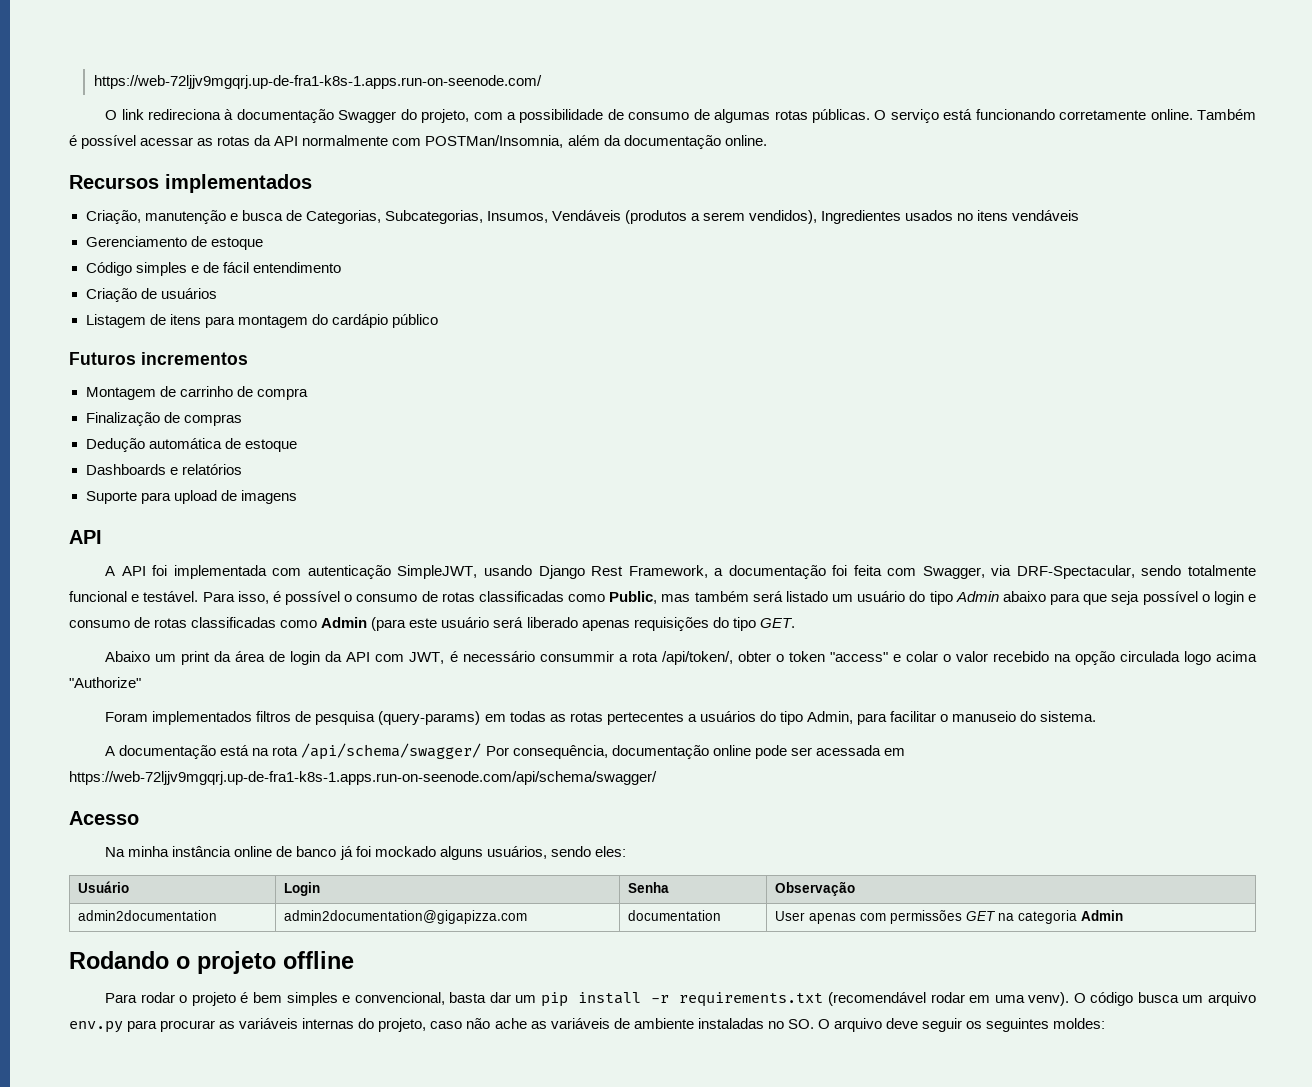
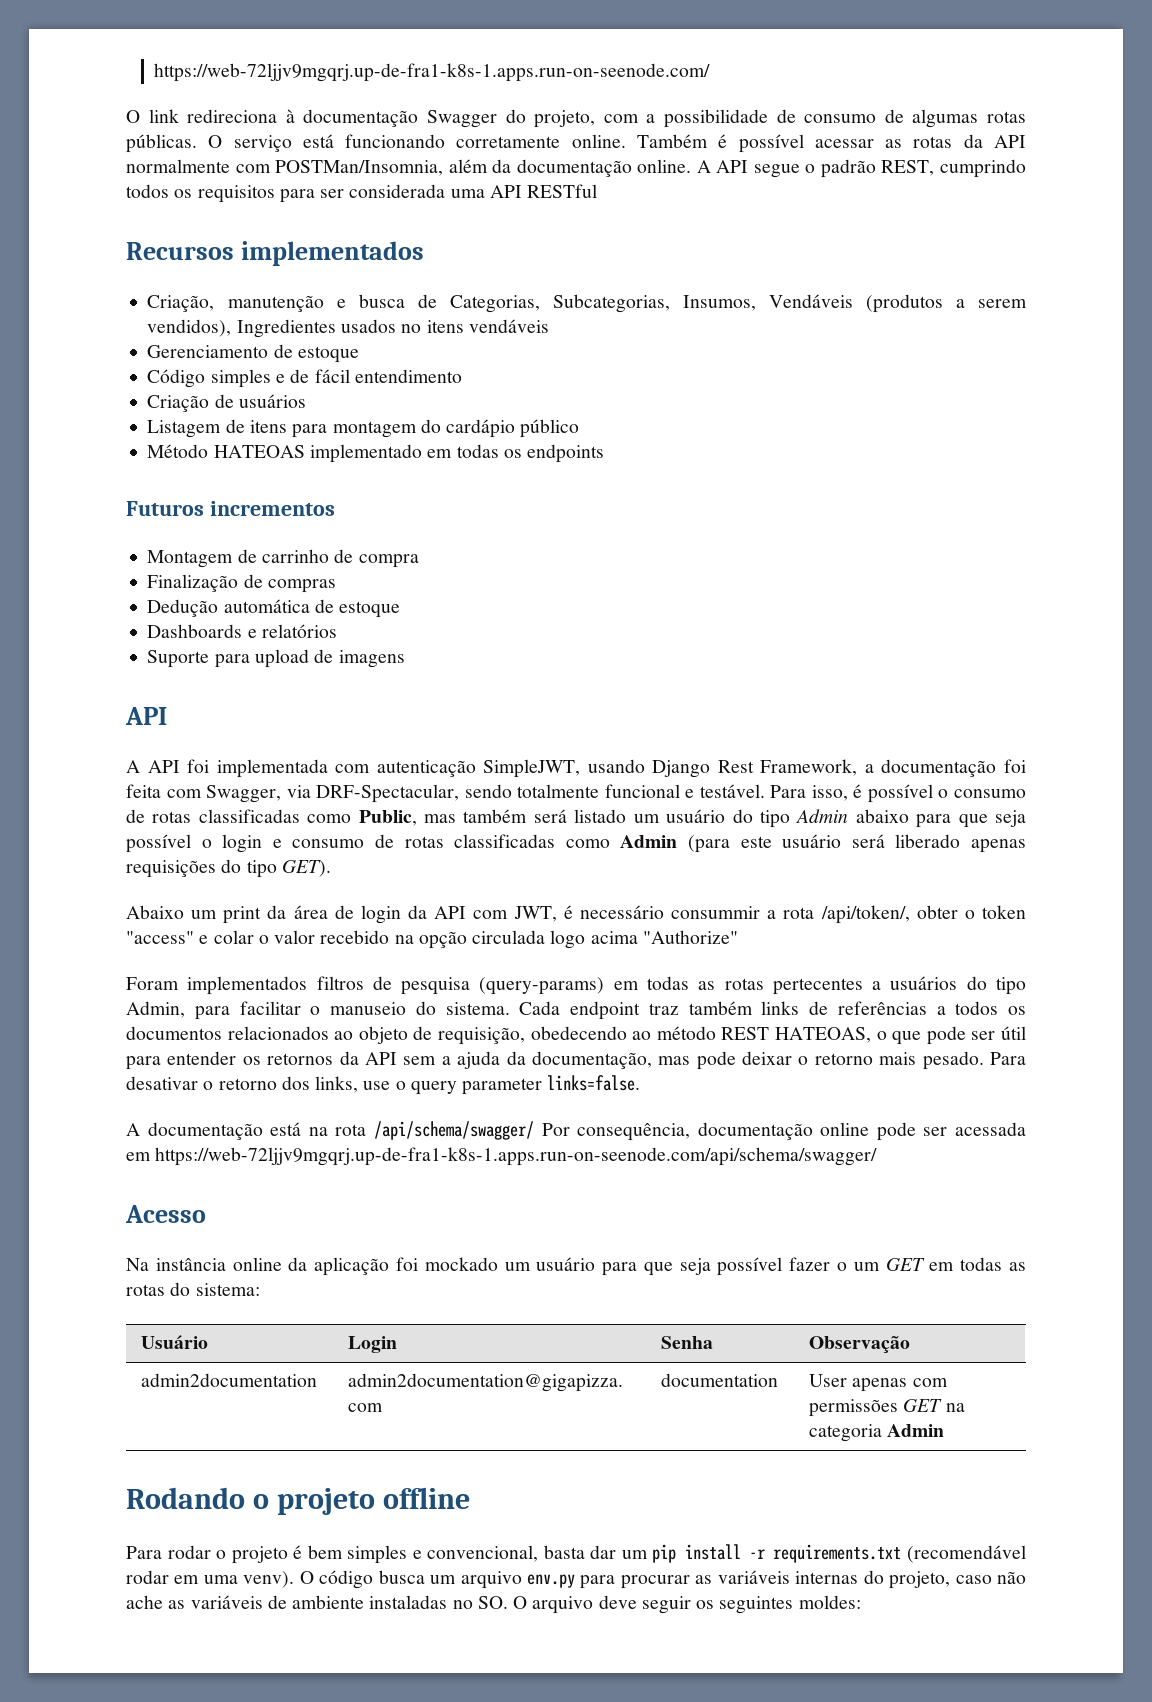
+ A API segue o padrão REST, cumprindo todos os requisitos para ser considerada uma API RESTful
+ Método HATEOAS implementado em todas os endpoints
- Para isso, é possível o consumo de rotas classificadas como Public, mas também será listado um usuário do tipo Admin abaixo para que seja possível o login e consumo de rotas classificadas como Admin (para este usuário será liberado apenas requisições do tipo GET.
+ Para isso, é possível o consumo de rotas classificadas como Public, mas também será listado um usuário do tipo Admin abaixo para que seja possível o login e consumo de rotas classificadas como Admin (para este usuário será liberado apenas requisições do tipo GET).
+ Cada endpoint traz também links de referências a todos os documentos relacionados ao objeto de requisição, obedecendo ao método REST HATEOAS, o que pode ser útil para entender os retornos da API sem a ajuda da documentação, mas pode deixar o retorno mais pesado. Para desativar o retorno dos links, use o query parameter links=false.
- Na minha instância online de banco já foi mockado alguns usuários, sendo eles:
+ Na instância online da aplicação foi mockado um usuário para que seja possível fazer o um GET em todas as rotas do sistema:

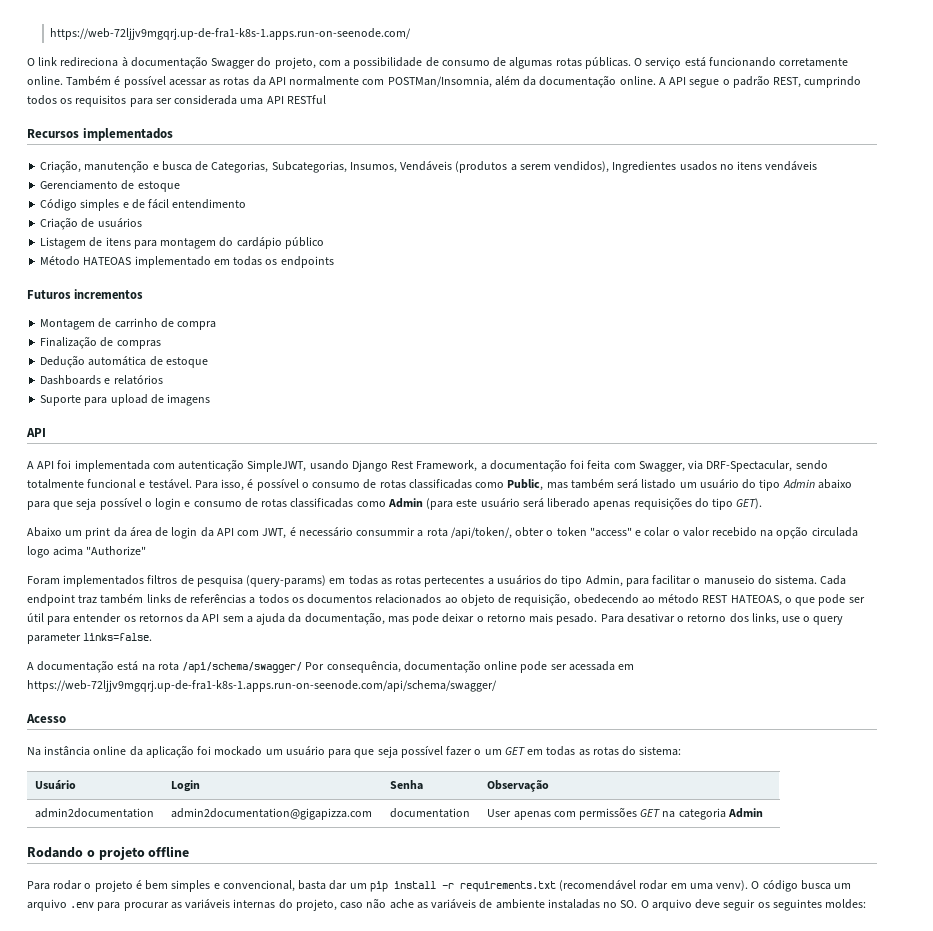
- O código busca um arquivo env.py para procurar as variáveis internas do projeto, caso não ache as variáveis de ambiente instaladas no SO. O arquivo deve seguir os seguintes moldes:
+ O código busca um arquivo .env para procurar as variáveis internas do projeto, caso não ache as variáveis de ambiente instaladas no SO. O arquivo deve seguir os seguintes moldes:

